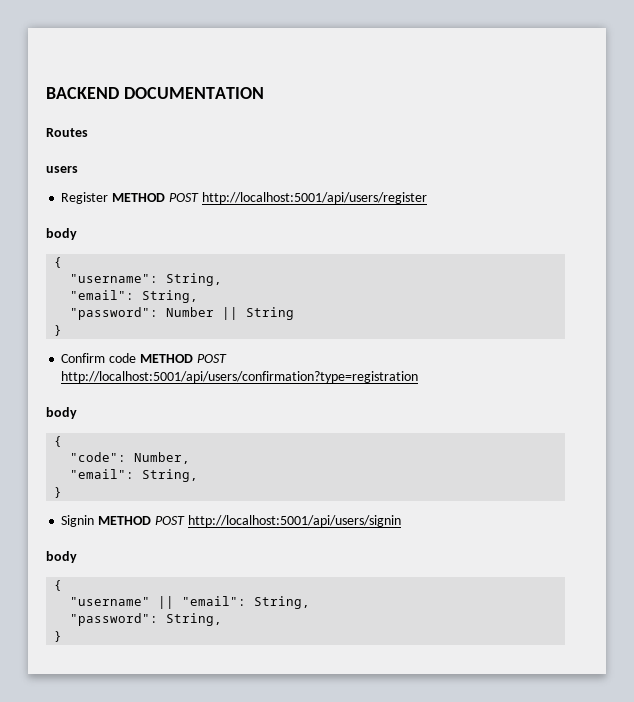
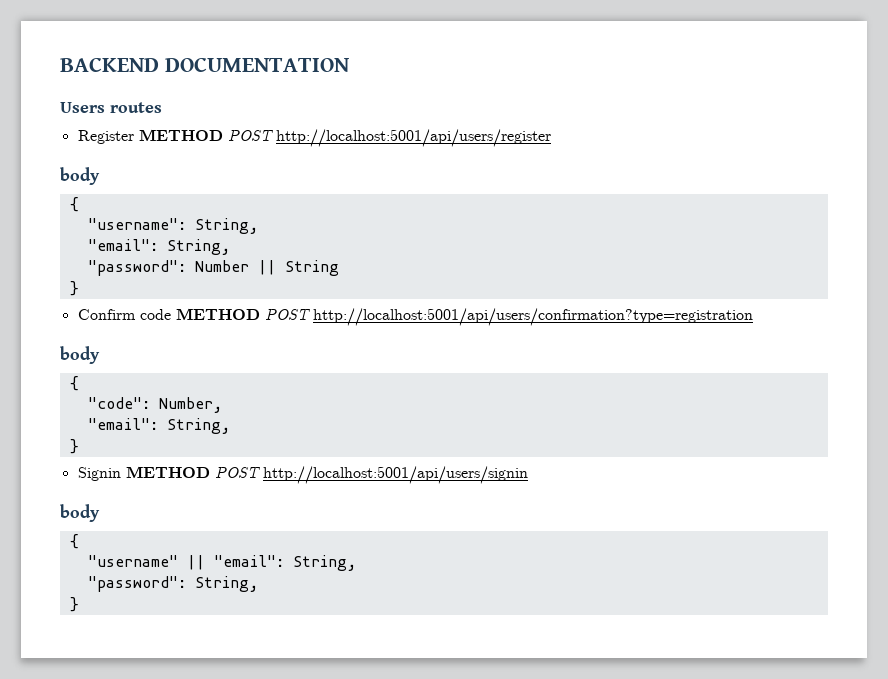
- Routes
- users
+ Users routes

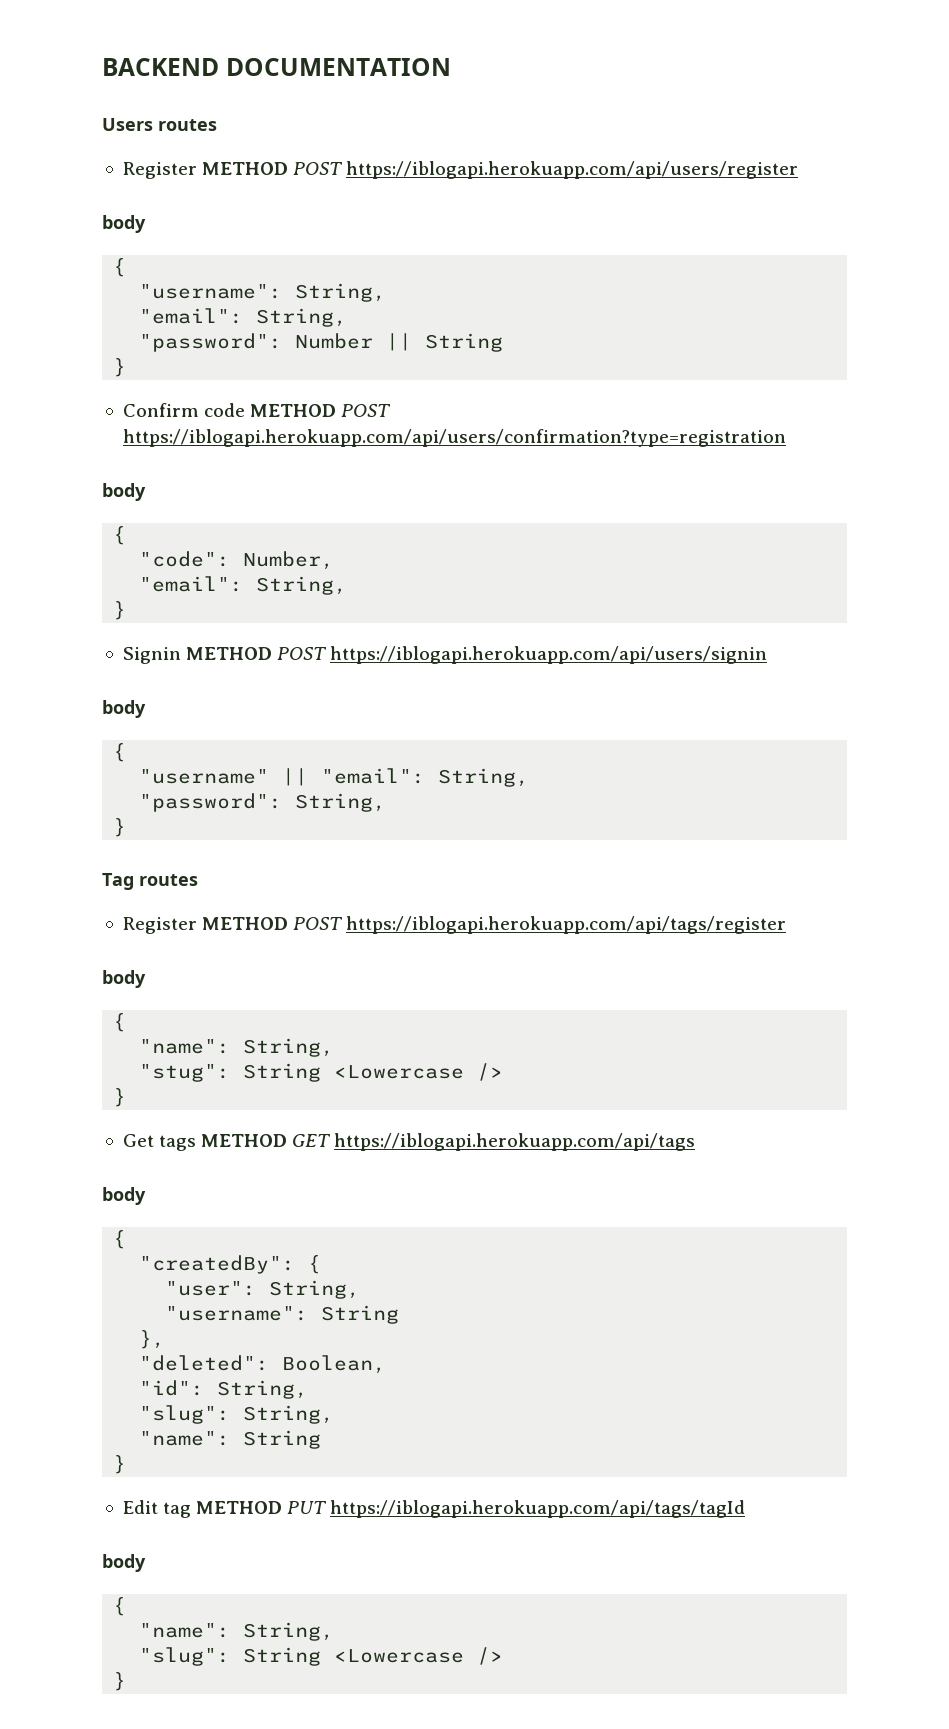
- Register METHOD POST http://localhost:5001/api/users/register
+ Register METHOD POST https://iblogapi.herokuapp.com/api/users/register
- Confirm code METHOD POST http://localhost:5001/api/users/confirmation?type=registration
+ Confirm code METHOD POST https://iblogapi.herokuapp.com/api/users/confirmation?type=registration
- Signin METHOD POST http://localhost:5001/api/users/signin
+ Signin METHOD POST https://iblogapi.herokuapp.com/api/users/signin
+ Tag routes
+ Register METHOD POST https://iblogapi.herokuapp.com/api/tags/register
+ body
+ {
+ "name": String,
+ "stug": String <Lowercase />
+ }
+ Get tags METHOD GET https://iblogapi.herokuapp.com/api/tags
+ body
+ {
+ "createdBy": {
+ "user": String,
+ "username": String
+ },
+ "deleted": Boolean,
+ "id": String,
+ "slug": String,
+ "name": String
+ }
+ Edit tag METHOD PUT https://iblogapi.herokuapp.com/api/tags/tagId
+ body
+ {
+ "name": String,
+ "slug": String <Lowercase />
+ }

